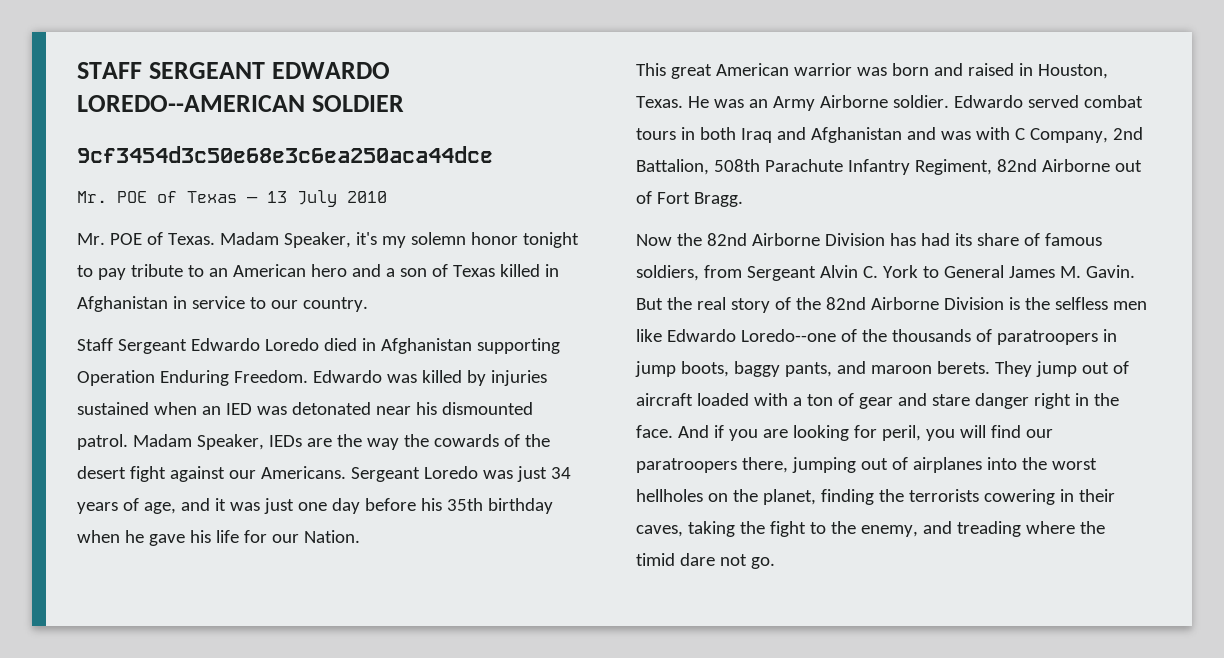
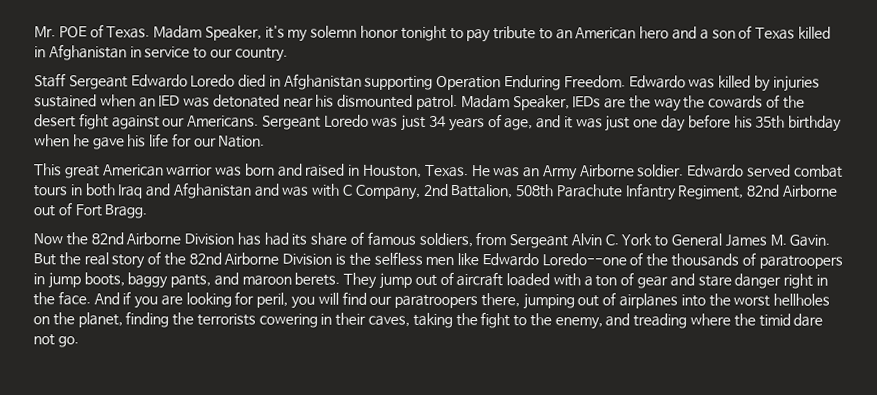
- STAFF SERGEANT EDWARDO LOREDO--AMERICAN SOLDIER
- 9cf3454d3c50e68e3c6ea250aca44dce
- Mr. POE of Texas — 13 July 2010

